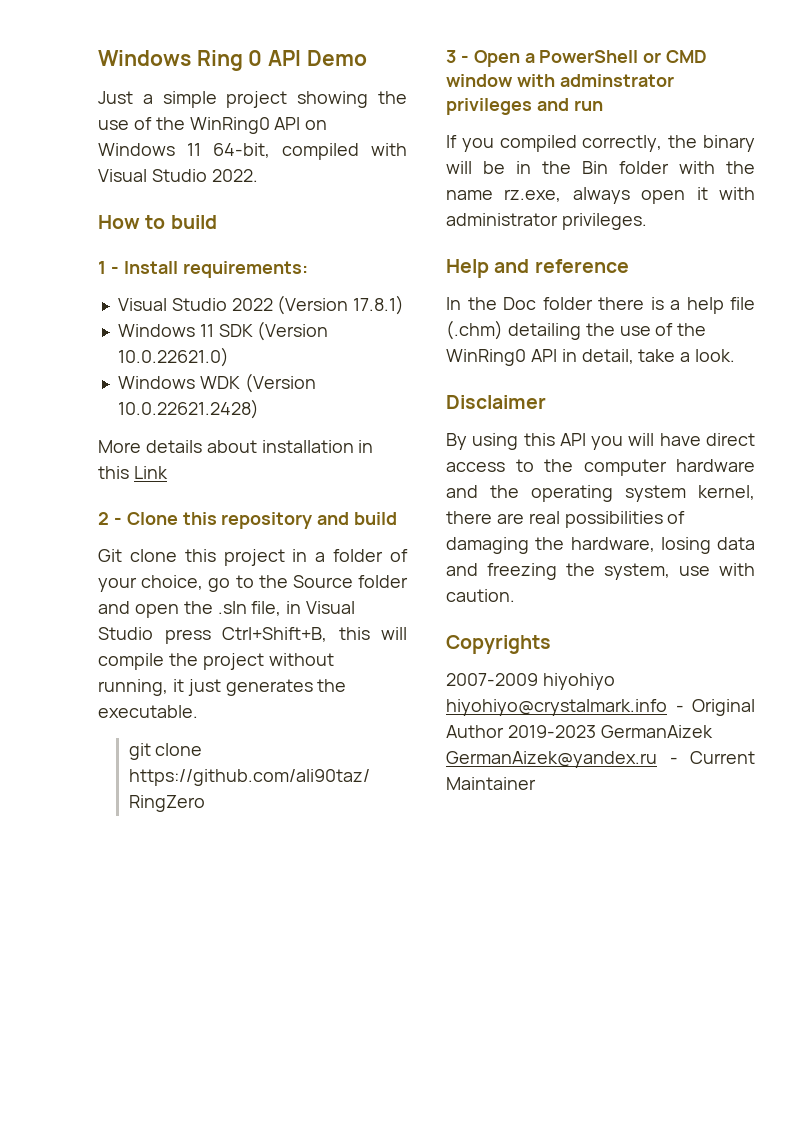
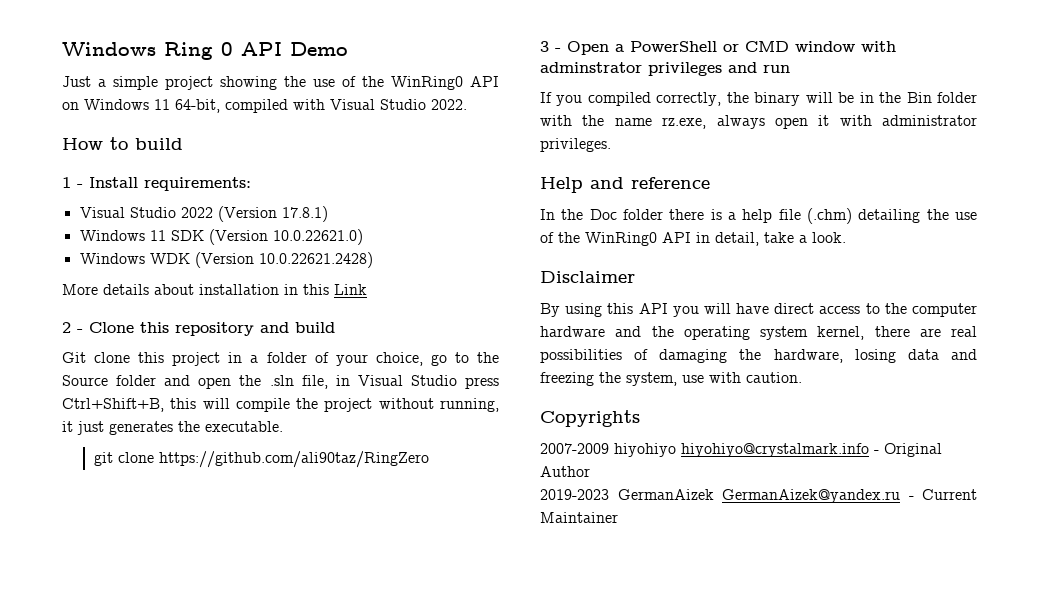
- 2007-2009 hiyohiyo hiyohiyo@crystalmark.info - Original Author 2019-2023 GermanAizek GermanAizek@yandex.ru - Current Maintainer
+ 2007-2009 hiyohiyo hiyohiyo@crystalmark.info - Original Author
+ 2019-2023 GermanAizek GermanAizek@yandex.ru - Current Maintainer

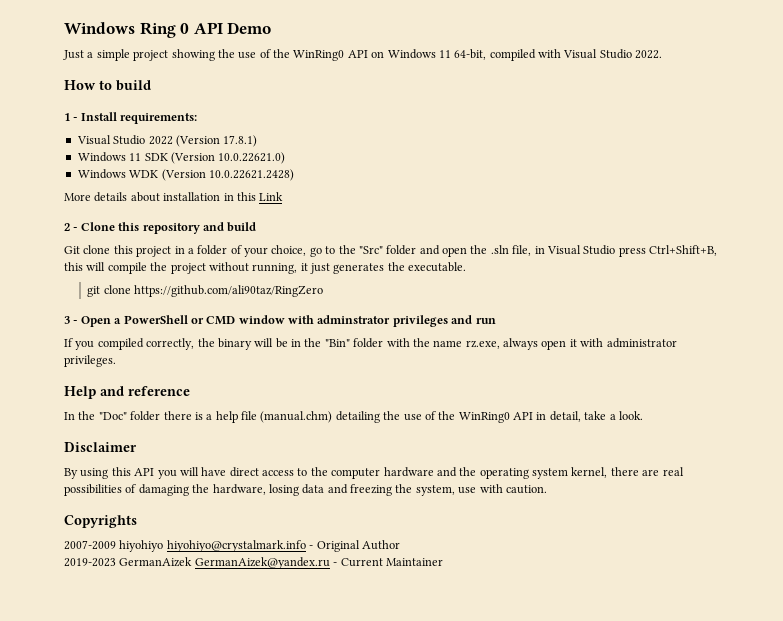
- Git clone this project in a folder of your choice, go to the Source folder and open the .sln file, in Visual Studio press Ctrl+Shift+B, this will compile the project without running, it just generates the executable.
+ Git clone this project in a folder of your choice, go to the "Src" folder and open the .sln file, in Visual Studio press Ctrl+Shift+B, this will compile the project without running, it just generates the executable.
- If you compiled correctly, the binary will be in the Bin folder with the name rz.exe, always open it with administrator privileges.
+ If you compiled correctly, the binary will be in the "Bin" folder with the name rz.exe, always open it with administrator privileges.
- In the Doc folder there is a help file (.chm) detailing the use of the WinRing0 API in detail, take a look.
+ In the "Doc" folder there is a help file (manual.chm) detailing the use of the WinRing0 API in detail, take a look.

